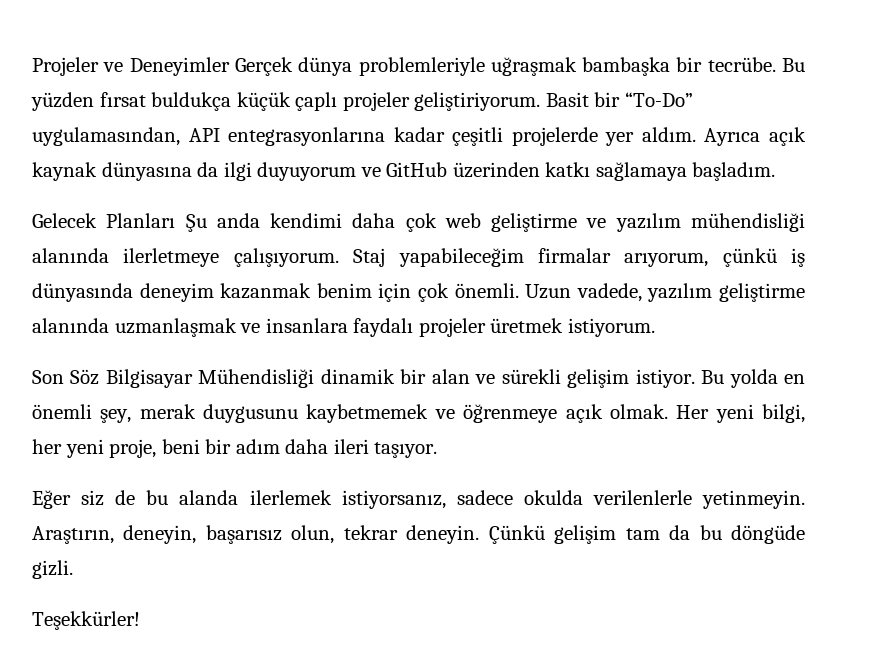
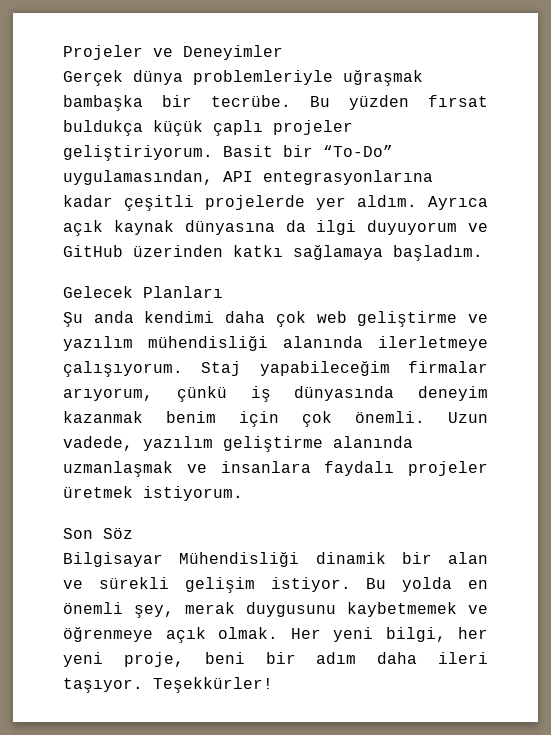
- Projeler ve Deneyimler Gerçek dünya problemleriyle uğraşmak bambaşka bir tecrübe.
+ Projeler ve Deneyimler
+ Gerçek dünya problemleriyle uğraşmak bambaşka bir tecrübe.
- Gelecek Planları Şu anda kendimi daha çok web geliştirme ve yazılım mühendisliği alanında ilerletmeye çalışıyorum.
+ Gelecek Planları
+ Şu anda kendimi daha çok web geliştirme ve yazılım mühendisliği alanında ilerletmeye çalışıyorum.
- Son Söz Bilgisayar Mühendisliği dinamik bir alan ve sürekli gelişim istiyor.
+ Son Söz
+ Bilgisayar Mühendisliği dinamik bir alan ve sürekli gelişim istiyor.
- Her yeni bilgi, her yeni proje, beni bir adım daha ileri taşıyor.
- Eğer siz de bu alanda ilerlemek istiyorsanız, sadece okulda verilenlerle yetinmeyin. Araştırın, deneyin, başarısız olun, tekrar deneyin. Çünkü gelişim tam da bu döngüde gizli.
- Teşekkürler!
+ Her yeni bilgi, her yeni proje, beni bir adım daha ileri taşıyor. Teşekkürler!

